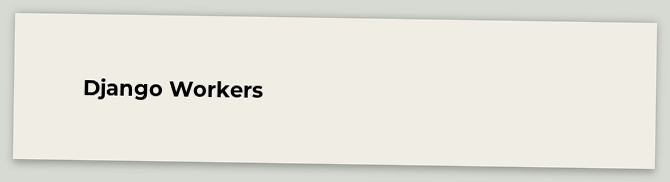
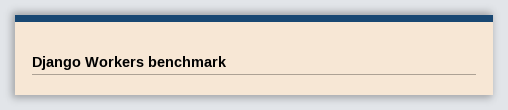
- Django Workers
+ Django Workers benchmark

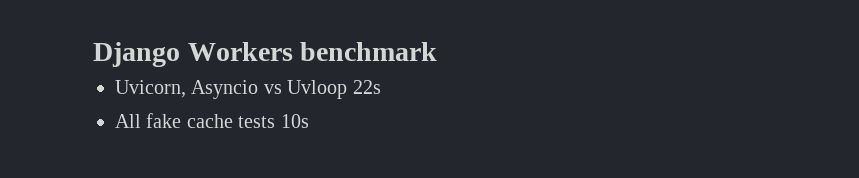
+ Uvicorn, Asyncio vs Uvloop 22s
+ All fake cache tests 10s

